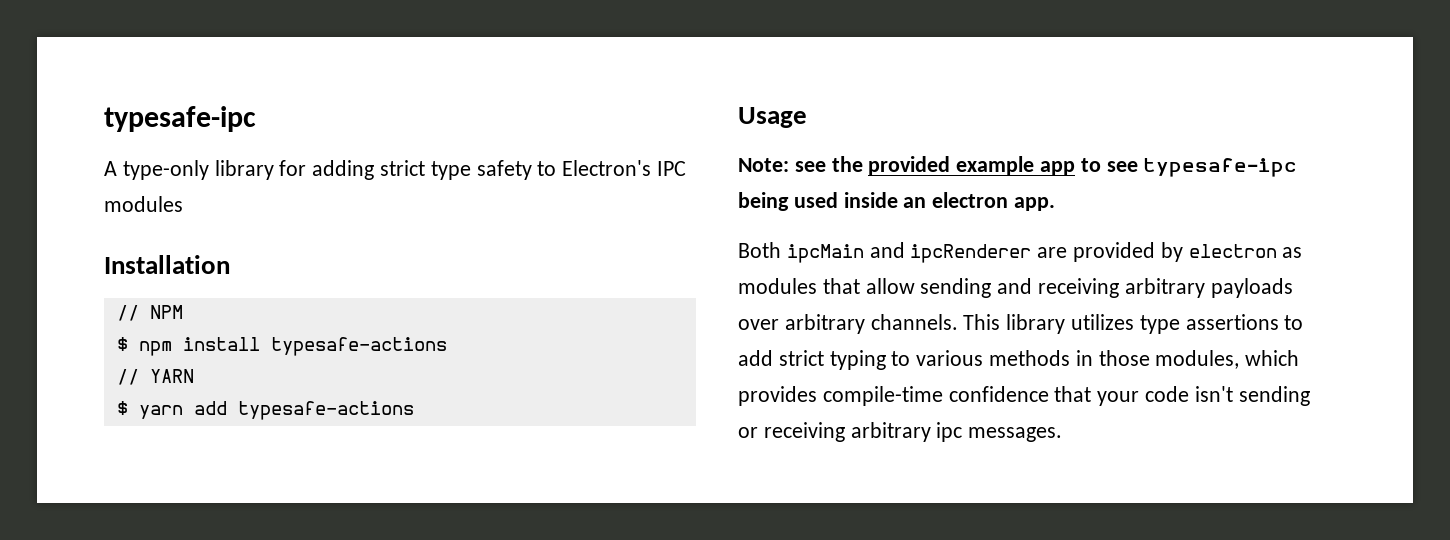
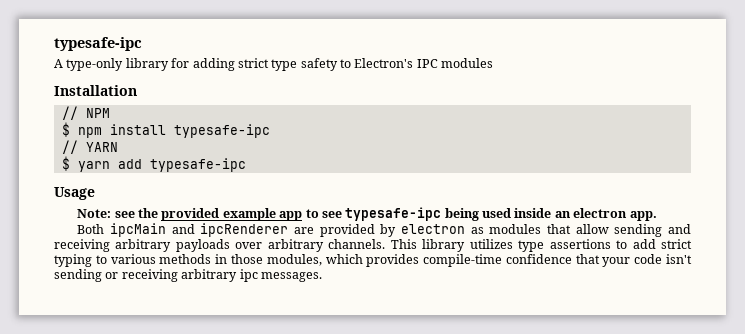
- $ npm install typesafe-actions
+ $ npm install typesafe-ipc
- $ yarn add typesafe-actions
+ $ yarn add typesafe-ipc

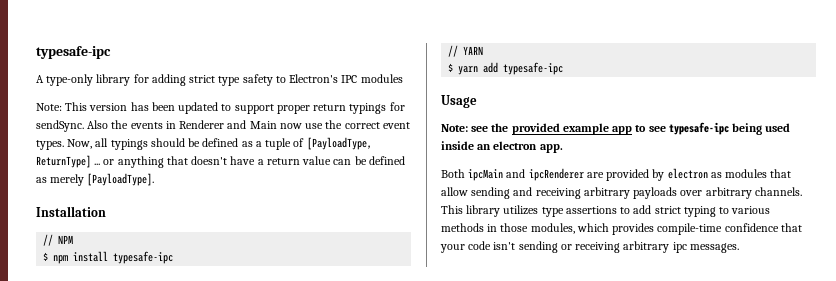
+ Note: This version has been updated to support proper return typings for sendSync. Also the events in Renderer and Main now use the correct event types. Now, all typings should be defined as a tuple of [PayloadType, ReturnType] ... or anything that doesn't have a return value can be defined as merely [PayloadType].

